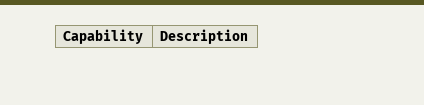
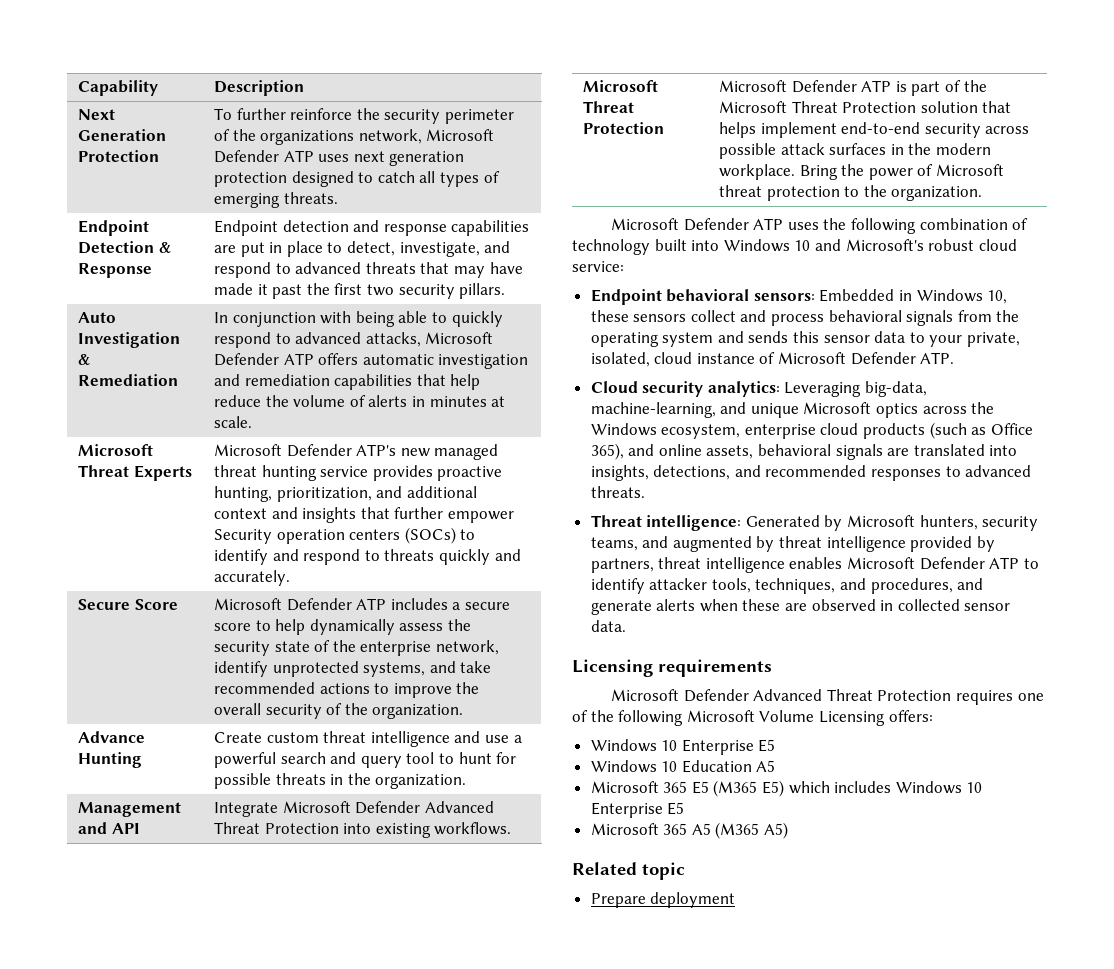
+ Next Generation Protection | To further reinforce the security perimeter of the organizations network, Microsoft Defender ATP uses next generation protection designed to catch all types of emerging threats.
+ Endpoint Detection & Response | Endpoint detection and response capabilities are put in place to detect, investigate, and respond to advanced threats that may have made it past the first two security pillars.
+ Auto Investigation & Remediation | In conjunction with being able to quickly respond to advanced attacks, Microsoft Defender ATP offers automatic investigation and remediation capabilities that help reduce the volume of alerts in minutes at scale.
+ Microsoft Threat Experts | Microsoft Defender ATP's new managed threat hunting service provides proactive hunting, prioritization, and additional context and insights that further empower Security operation centers (SOCs) to identify and respond to threats quickly and accurately.
+ Secure Score | Microsoft Defender ATP includes a secure score to help dynamically assess the security state of the enterprise network, identify unprotected systems, and take recommended actions to improve the overall security of the organization.
+ Advance Hunting | Create custom threat intelligence and use a powerful search and query tool to hunt for possible threats in the organization.
+ Management and API | Integrate Microsoft Defender Advanced Threat Protection into existing workflows.
+ Microsoft Threat Protection | Microsoft Defender ATP is part of the Microsoft Threat Protection solution that helps implement end-to-end security across possible attack surfaces in the modern workplace. Bring the power of Microsoft threat protection to the organization.
+ Microsoft Defender ATP uses the following combination of technology built into Windows 10 and Microsoft's robust cloud service:
+ Endpoint behavioral sensors: Embedded in Windows 10, these sensors collect and process behavioral signals from the operating system and sends this sensor data to your private, isolated, cloud instance of Microsoft Defender ATP.
+ Cloud security analytics: Leveraging big-data, machine-learning, and unique Microsoft optics across the Windows ecosystem, enterprise cloud products (such as Office 365), and online assets, behavioral signals are translated into insights, detections, and recommended responses to advanced threats.
+ Threat intelligence: Generated by Microsoft hunters, security teams, and augmented by threat intelligence provided by partners, threat intelligence enables Microsoft Defender ATP to identify attacker tools, techniques, and procedures, and generate alerts when these are observed in collected sensor data.
+ Licensing requirements
+ Microsoft Defender Advanced Threat Protection requires one of the following Microsoft Volume Licensing offers:
+ Windows 10 Enterprise E5
+ Windows 10 Education A5
+ Microsoft 365 E5 (M365 E5) which includes Windows 10 Enterprise E5
+ Microsoft 365 A5 (M365 A5)
+ Related topic
+ Prepare deployment

